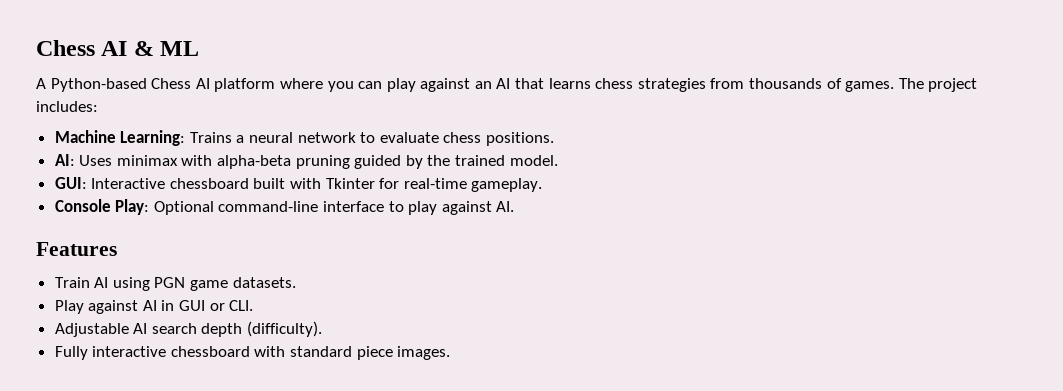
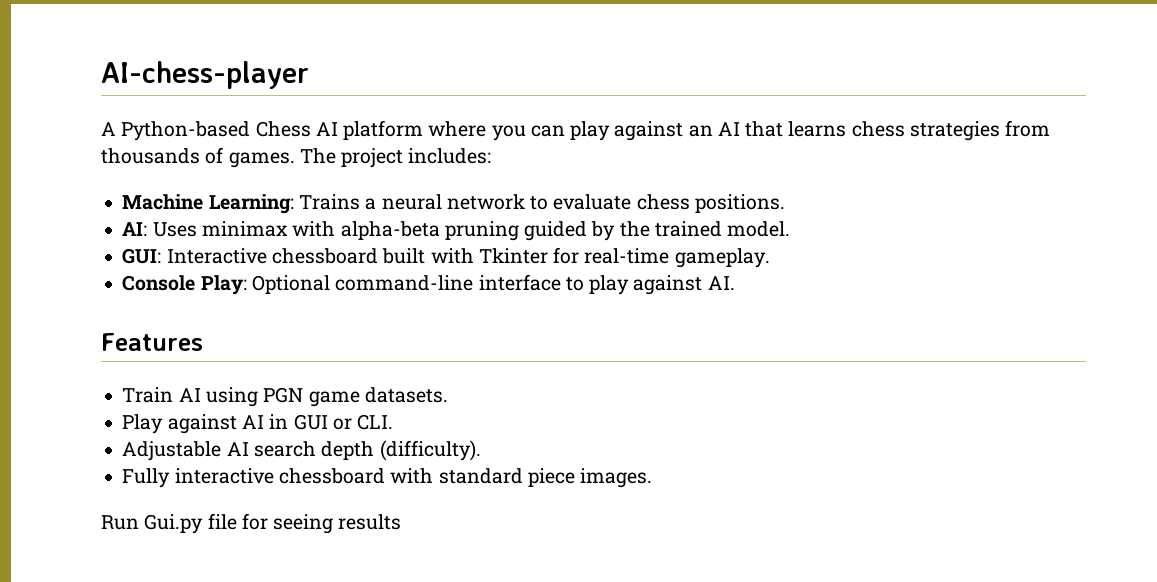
- Chess AI & ML
+ AI-chess-player
+ Run Gui.py file for seeing results

